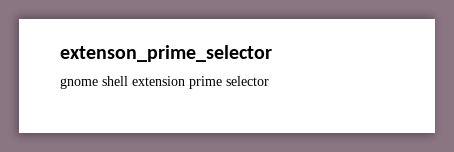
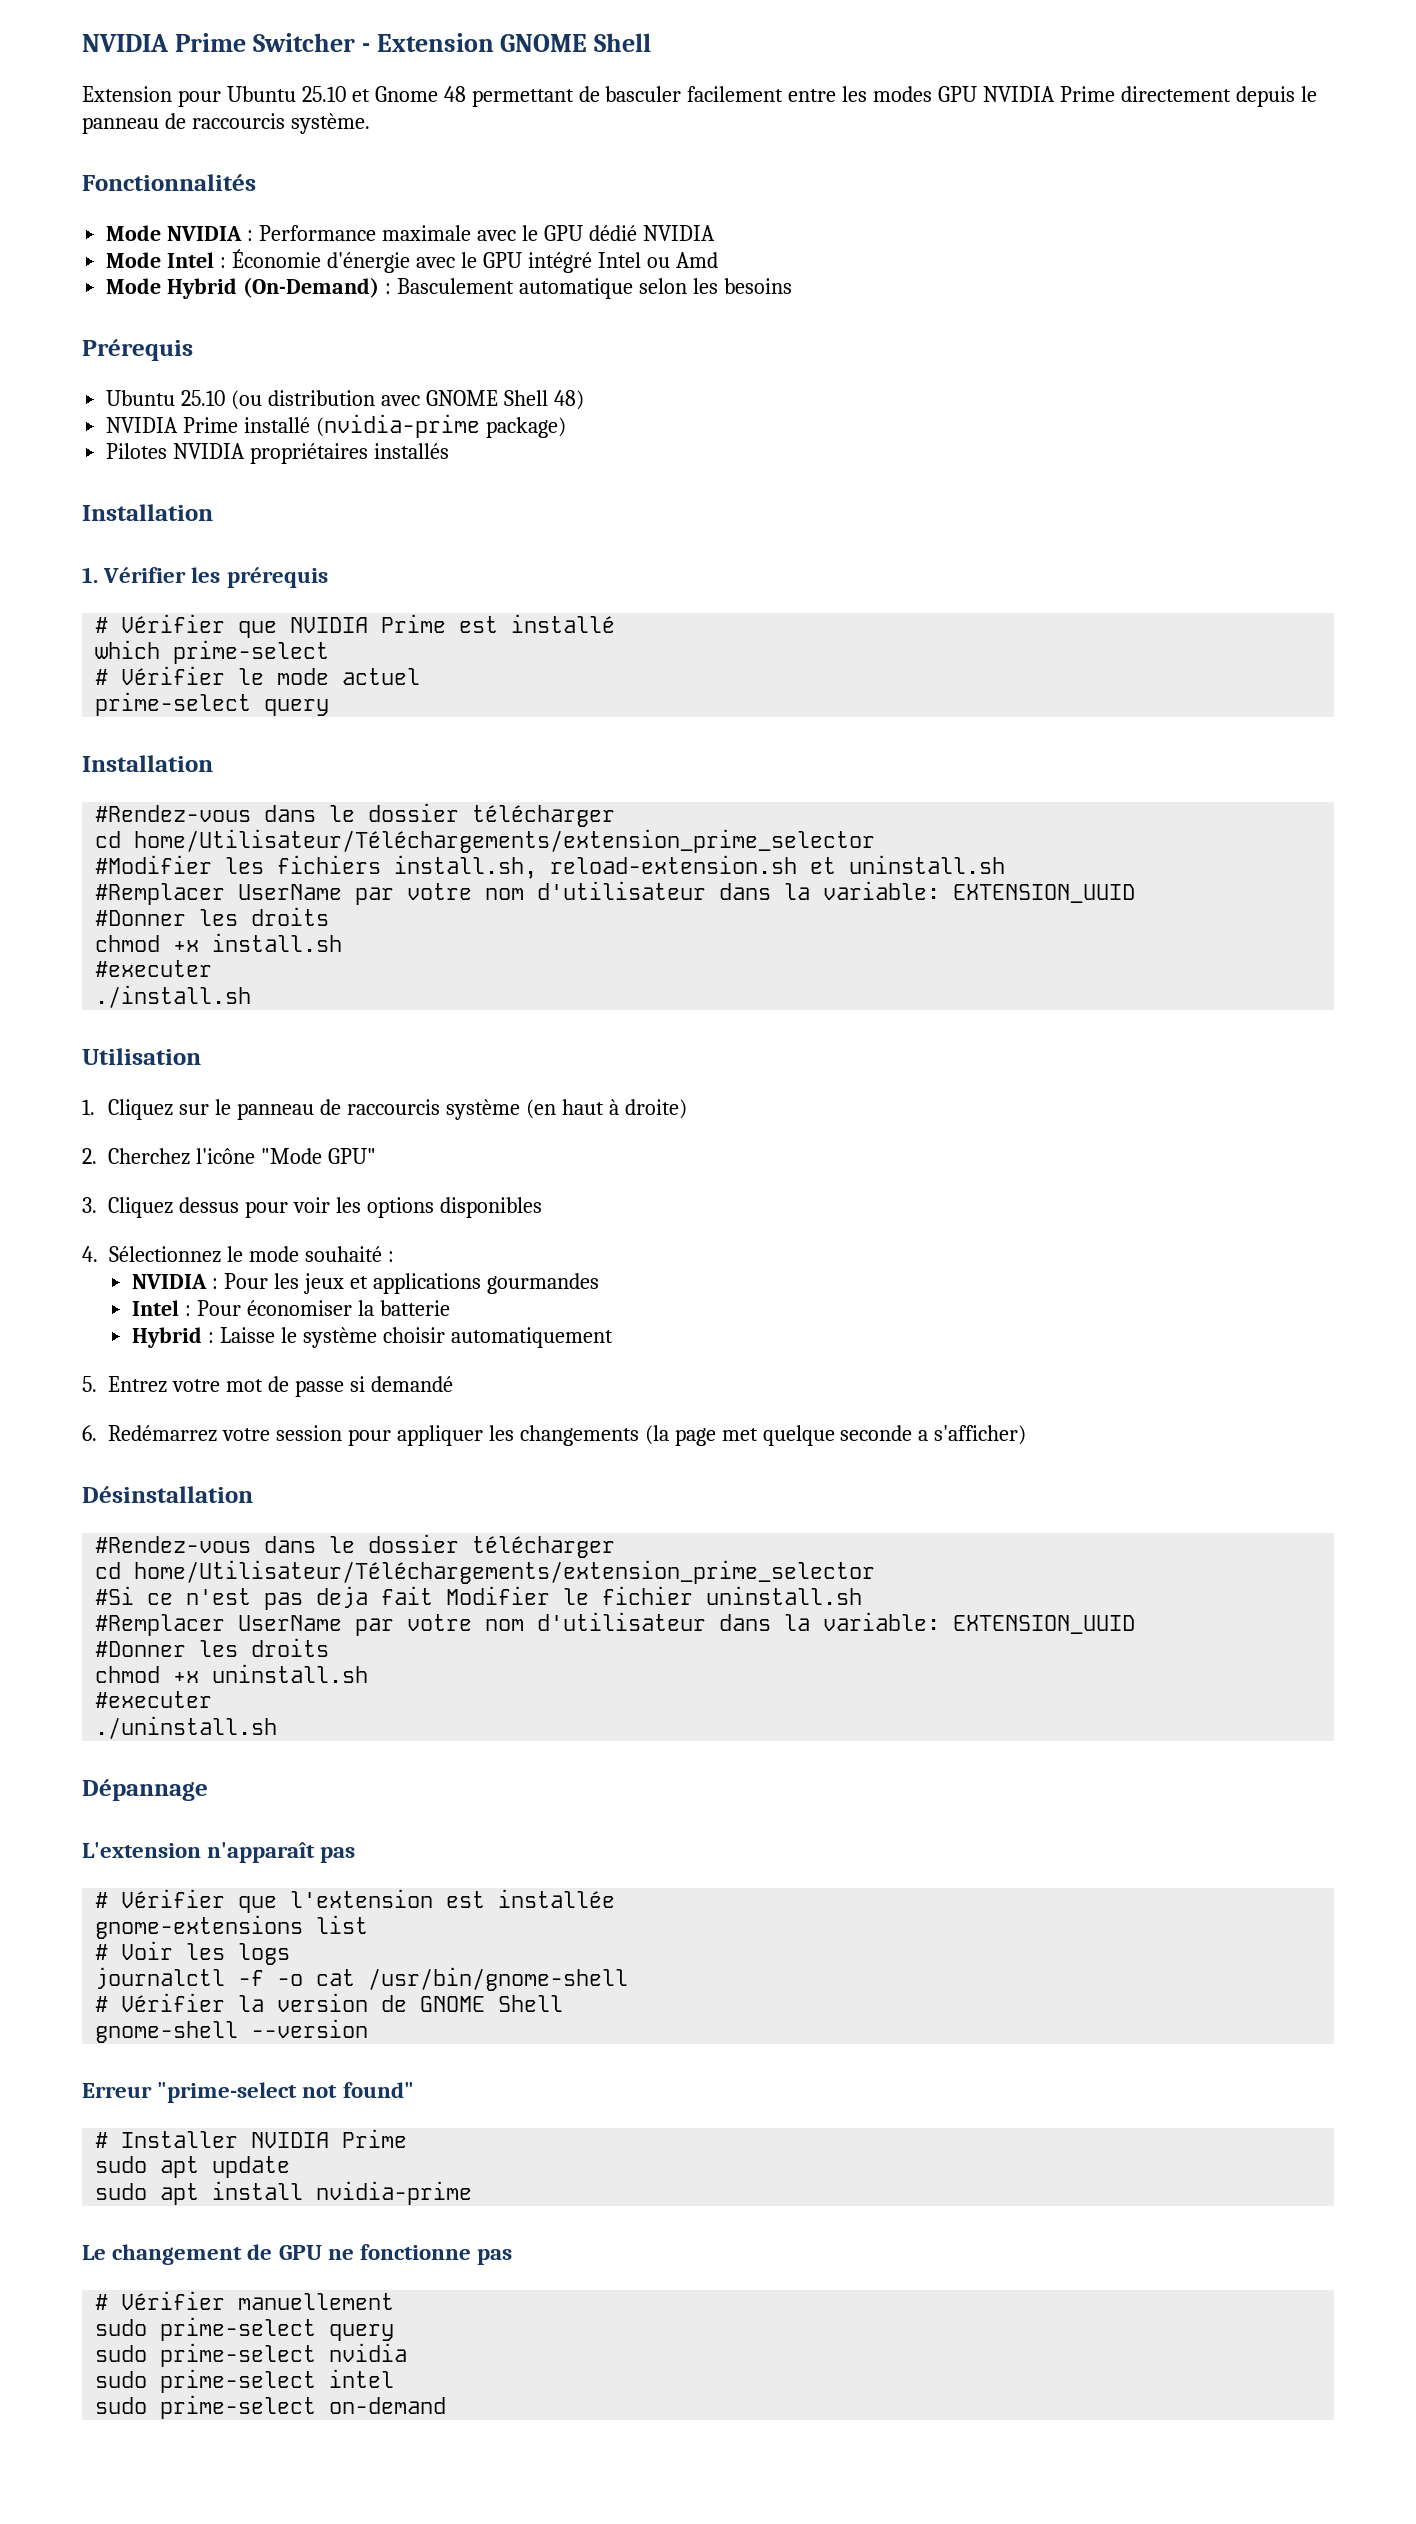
- extenson_prime_selector
- gnome shell extension prime selector
+ NVIDIA Prime Switcher - Extension GNOME Shell
+ Extension pour Ubuntu 25.10 et Gnome 48 permettant de basculer facilement entre les modes GPU NVIDIA Prime directement depuis le panneau de raccourcis système.
+ Fonctionnalités
+ Mode NVIDIA : Performance maximale avec le GPU dédié NVIDIA
+ Mode Intel : Économie d'énergie avec le GPU intégré Intel ou Amd
+ Mode Hybrid (On-Demand) : Basculement automatique selon les besoins
+ Prérequis
+ Ubuntu 25.10 (ou distribution avec GNOME Shell 48)
+ NVIDIA Prime installé (nvidia-prime package)
+ Pilotes NVIDIA propriétaires installés
+ Installation
+ 1. Vérifier les prérequis
+ # Vérifier que NVIDIA Prime est installé
+ which prime-select
+ # Vérifier le mode actuel
+ prime-select query
+ Installation
+ #Rendez-vous dans le dossier télécharger
+ cd home/Utilisateur/Téléchargements/extension_prime_selector
+ #Modifier les fichiers install.sh, reload-extension.sh et uninstall.sh
+ #Remplacer UserName par votre nom d'utilisateur dans la variable: EXTENSION_UUID
+ #Donner les droits
+ chmod +x install.sh
+ #executer
+ ./install.sh
+ Utilisation
+ 1. Cliquez sur le panneau de raccourcis système (en haut à droite)
+ 2. Cherchez l'icône "Mode GPU"
+ 3. Cliquez dessus pour voir les options disponibles
+ 4. Sélectionnez le mode souhaité :
+ NVIDIA : Pour les jeux et applications gourmandes
+ Intel : Pour économiser la batterie
+ Hybrid : Laisse le système choisir automatiquement
+ 5. Entrez votre mot de passe si demandé
+ 6. Redémarrez votre session pour appliquer les changements (la page met quelque seconde a s'afficher)
+ Désinstallation
+ #Rendez-vous dans le dossier télécharger
+ cd home/Utilisateur/Téléchargements/extension_prime_selector
+ #Si ce n'est pas deja fait Modifier le fichier uninstall.sh
+ #Remplacer UserName par votre nom d'utilisateur dans la variable: EXTENSION_UUID
+ #Donner les droits
+ chmod +x uninstall.sh
+ #executer
+ ./uninstall.sh
+ Dépannage
+ L'extension n'apparaît pas
+ # Vérifier que l'extension est installée
+ gnome-extensions list
+ # Voir les logs
+ journalctl -f -o cat /usr/bin/gnome-shell
+ # Vérifier la version de GNOME Shell
+ gnome-shell --version
+ Erreur "prime-select not found"
+ # Installer NVIDIA Prime
+ sudo apt update
+ sudo apt install nvidia-prime
+ Le changement de GPU ne fonctionne pas
+ # Vérifier manuellement
+ sudo prime-select query
+ sudo prime-select nvidia
+ sudo prime-select intel
+ sudo prime-select on-demand

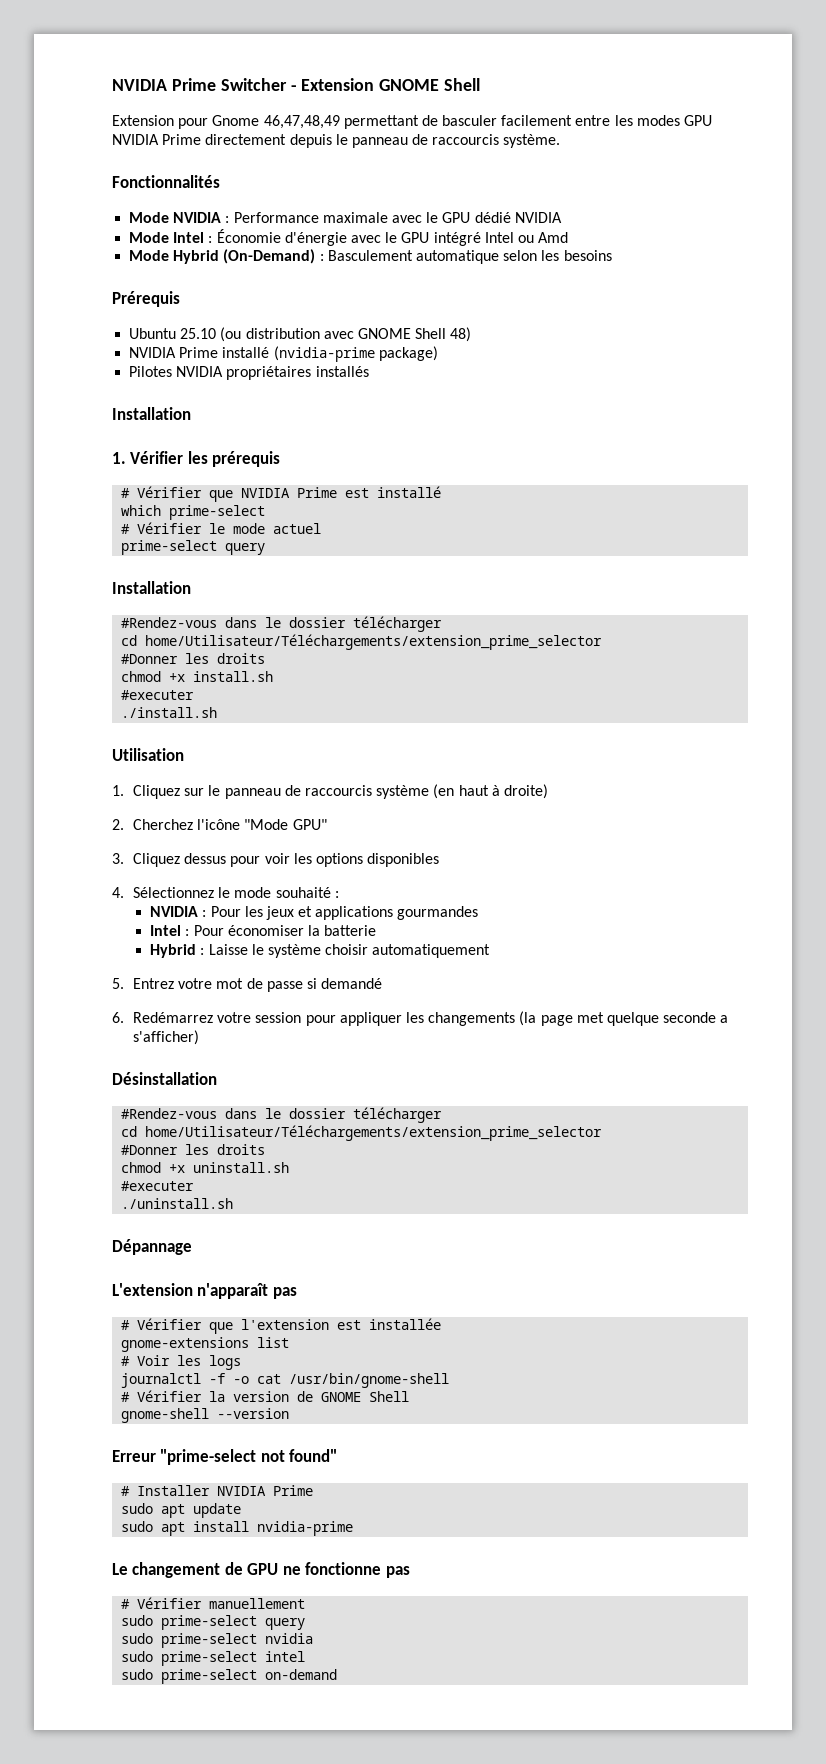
- Extension pour Ubuntu 25.10 et Gnome 48 permettant de basculer facilement entre les modes GPU NVIDIA Prime directement depuis le panneau de raccourcis système.
+ Extension pour Gnome 46,47,48,49 permettant de basculer facilement entre les modes GPU NVIDIA Prime directement depuis le panneau de raccourcis système.
- #Modifier les fichiers install.sh, reload-extension.sh et uninstall.sh
- #Remplacer UserName par votre nom d'utilisateur dans la variable: EXTENSION_UUID
- #Si ce n'est pas deja fait Modifier le fichier uninstall.sh
- #Remplacer UserName par votre nom d'utilisateur dans la variable: EXTENSION_UUID

